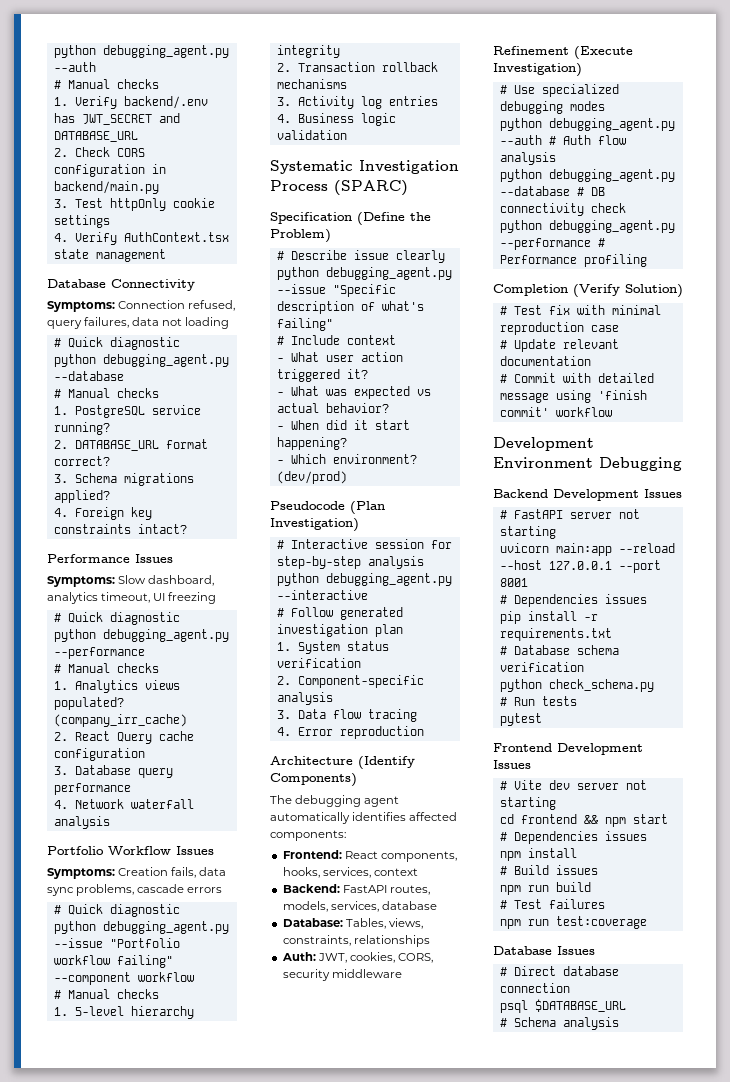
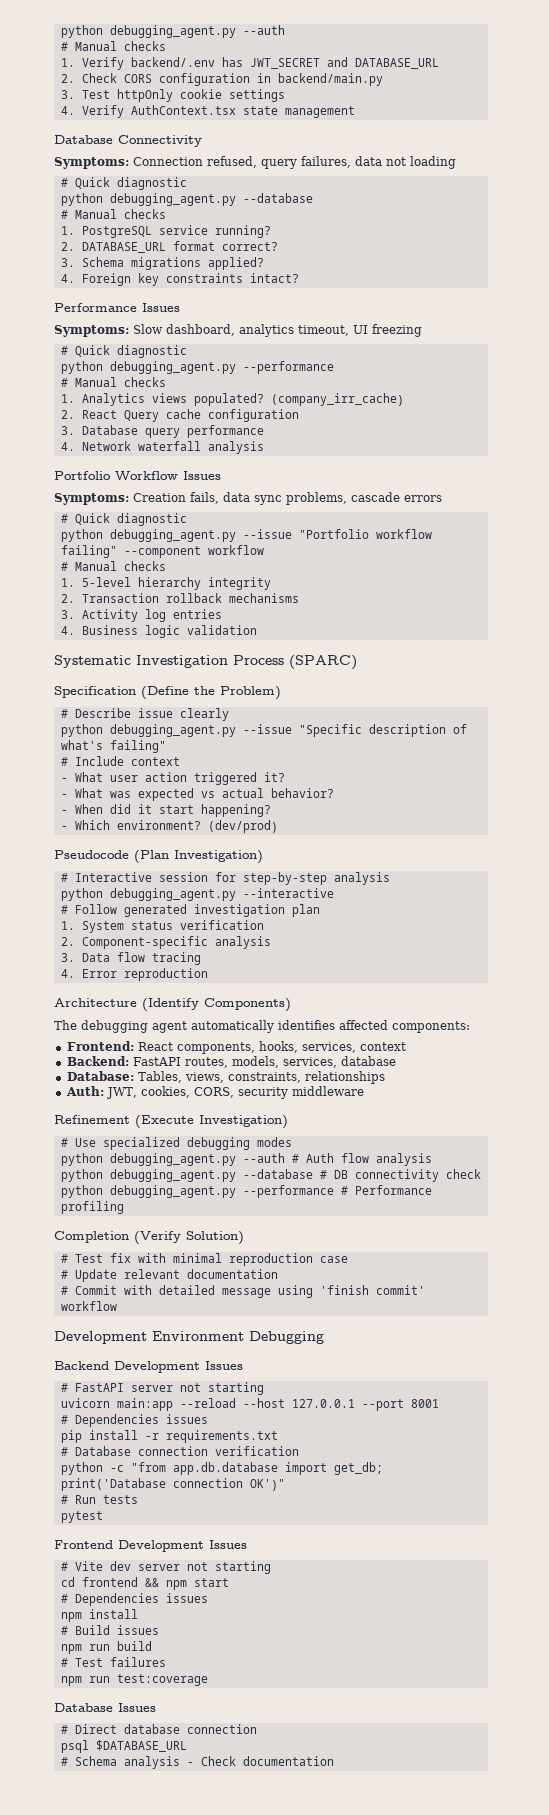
- # Database schema verification
+ # Database connection verification
- python check_schema.py
+ python -c "from app.db.database import get_db; print('Database connection OK')"
- # Schema analysis
+ # Schema analysis - Check documentation

